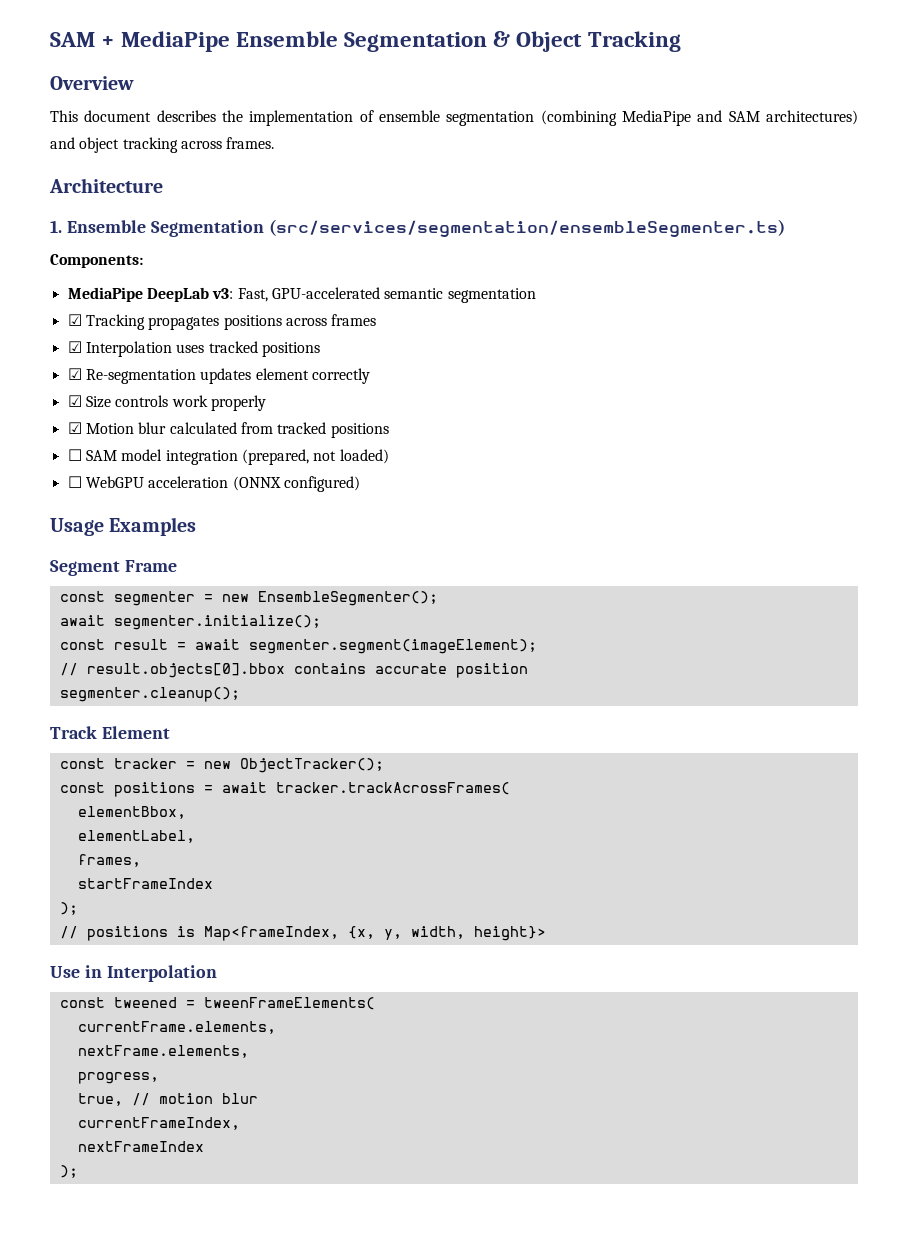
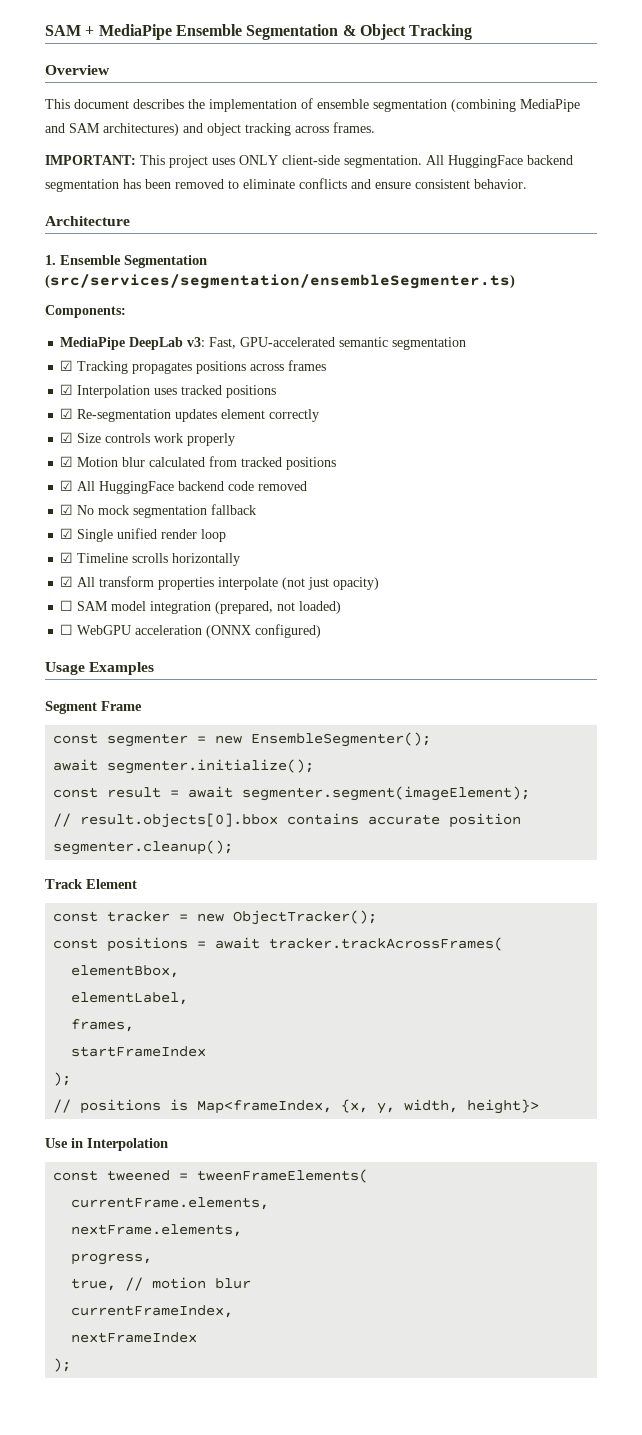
+ IMPORTANT: This project uses ONLY client-side segmentation. All HuggingFace backend segmentation has been removed to eliminate conflicts and ensure consistent behavior.
+ ☑ All HuggingFace backend code removed
+ ☑ No mock segmentation fallback
+ ☑ Single unified render loop
+ ☑ Timeline scrolls horizontally
+ ☑ All transform properties interpolate (not just opacity)

